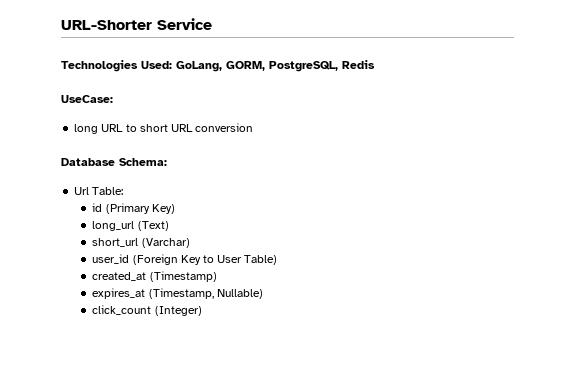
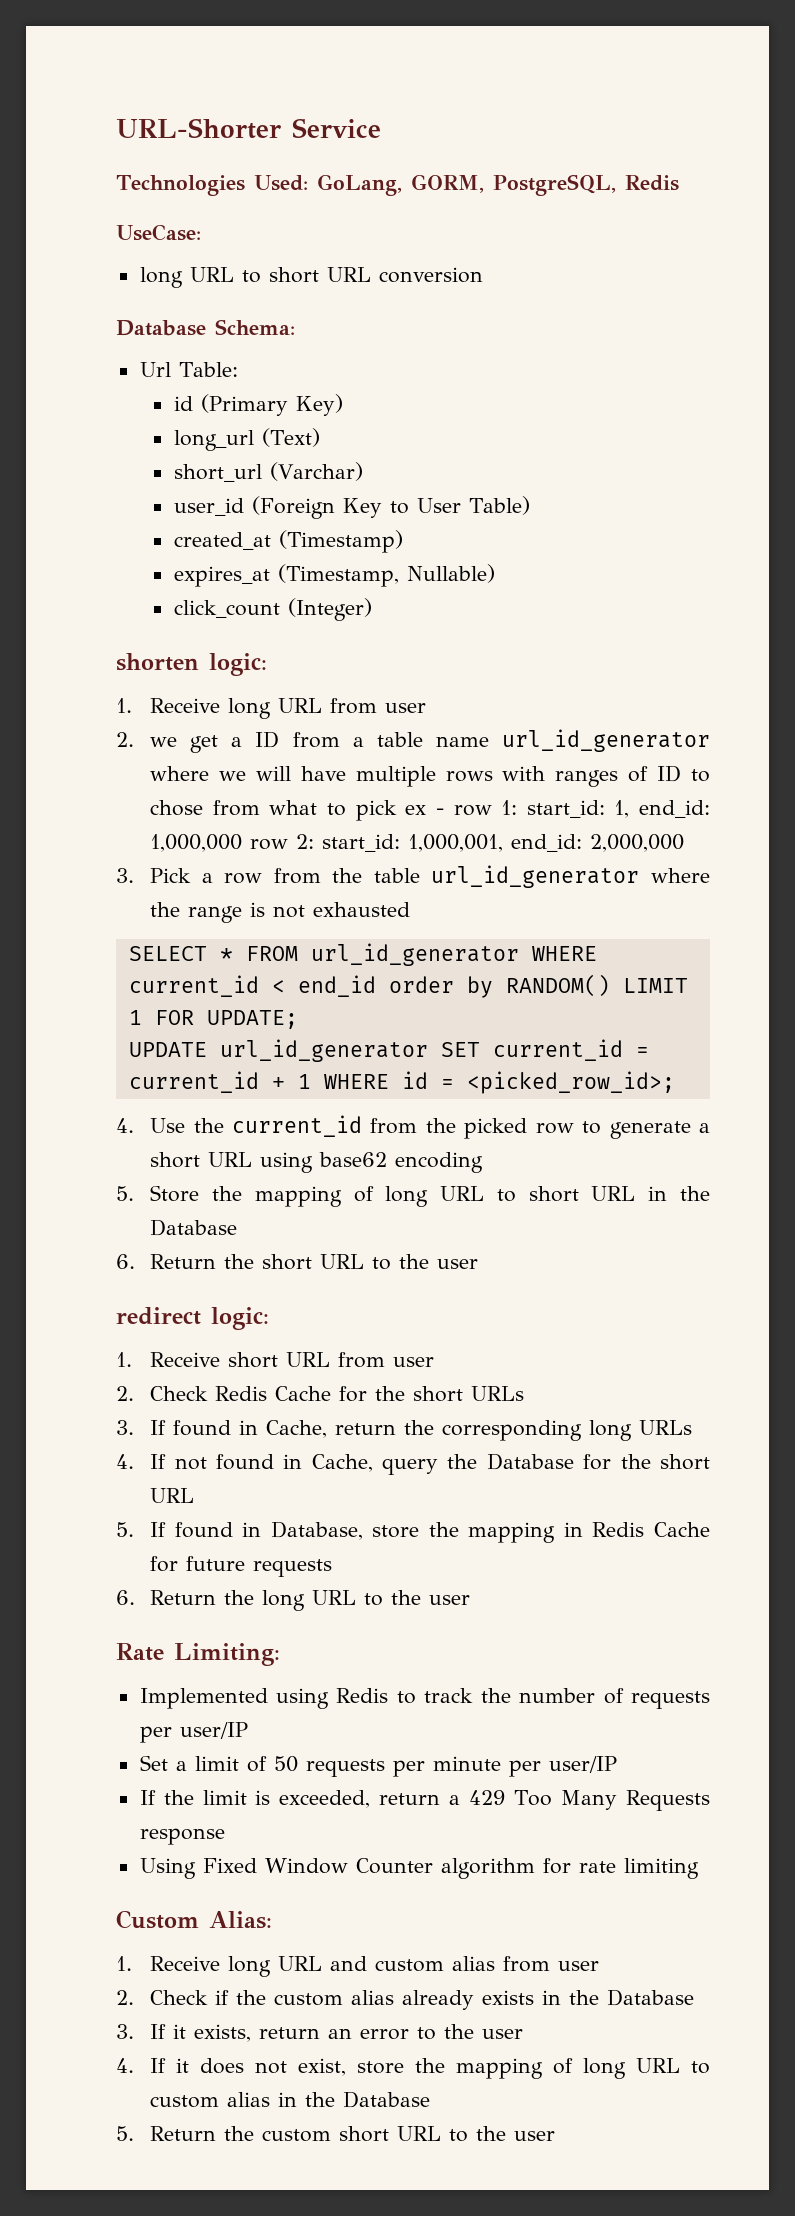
+ shorten logic:
+ 1. Receive long URL from user
+ 2. we get a ID from a table name url_id_generator where we will have multiple rows with ranges of ID to chose from what to pick ex - row 1: start_id: 1, end_id: 1,000,000 row 2: start_id: 1,000,001, end_id: 2,000,000
+ 3. Pick a row from the table url_id_generator where the range is not exhausted
+ SELECT * FROM url_id_generator WHERE current_id < end_id order by RANDOM() LIMIT 1 FOR UPDATE;
+ UPDATE url_id_generator SET current_id = current_id + 1 WHERE id = <picked_row_id>;
+ 4. Use the current_id from the picked row to generate a short URL using base62 encoding
+ 5. Store the mapping of long URL to short URL in the Database
+ 6. Return the short URL to the user
+ redirect logic:
+ 1. Receive short URL from user
+ 2. Check Redis Cache for the short URLs
+ 3. If found in Cache, return the corresponding long URLs
+ 4. If not found in Cache, query the Database for the short URL
+ 5. If found in Database, store the mapping in Redis Cache for future requests
+ 6. Return the long URL to the user
+ Rate Limiting:
+ Implemented using Redis to track the number of requests per user/IP
+ Set a limit of 50 requests per minute per user/IP
+ If the limit is exceeded, return a 429 Too Many Requests response
+ Using Fixed Window Counter algorithm for rate limiting
+ Custom Alias:
+ 1. Receive long URL and custom alias from user
+ 2. Check if the custom alias already exists in the Database
+ 3. If it exists, return an error to the user
+ 4. If it does not exist, store the mapping of long URL to custom alias in the Database
+ 5. Return the custom short URL to the user

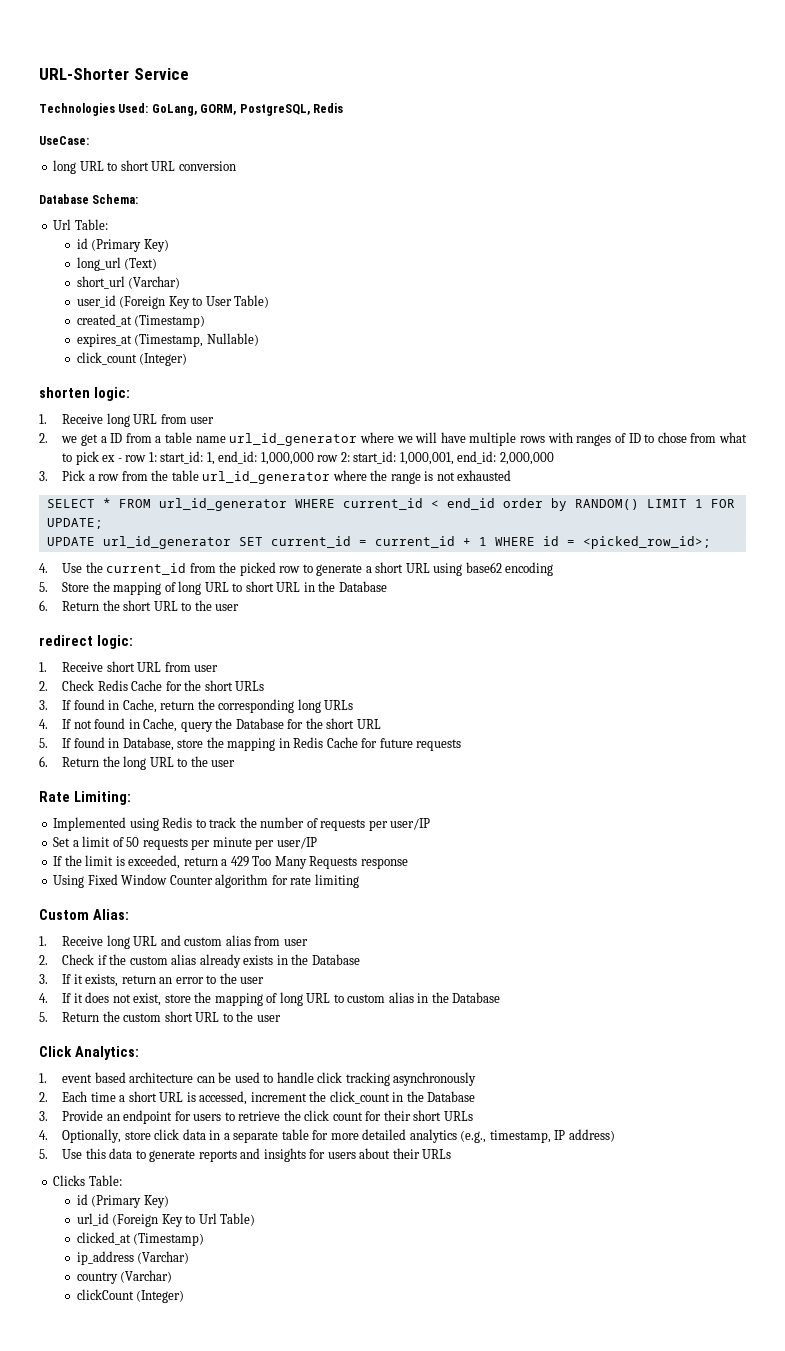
+ Click Analytics:
+ 1. event based architecture can be used to handle click tracking asynchronously
+ 2. Each time a short URL is accessed, increment the click_count in the Database
+ 3. Provide an endpoint for users to retrieve the click count for their short URLs
+ 4. Optionally, store click data in a separate table for more detailed analytics (e.g., timestamp, IP address)
+ 5. Use this data to generate reports and insights for users about their URLs
+ Clicks Table:
+ id (Primary Key)
+ url_id (Foreign Key to Url Table)
+ clicked_at (Timestamp)
+ ip_address (Varchar)
+ country (Varchar)
+ clickCount (Integer)

